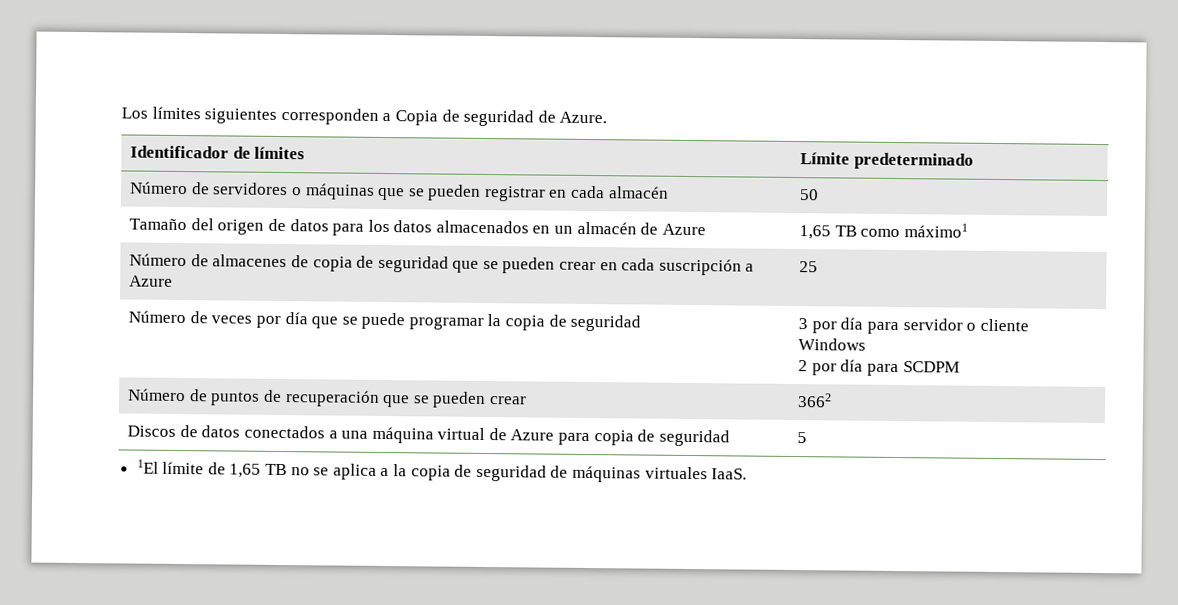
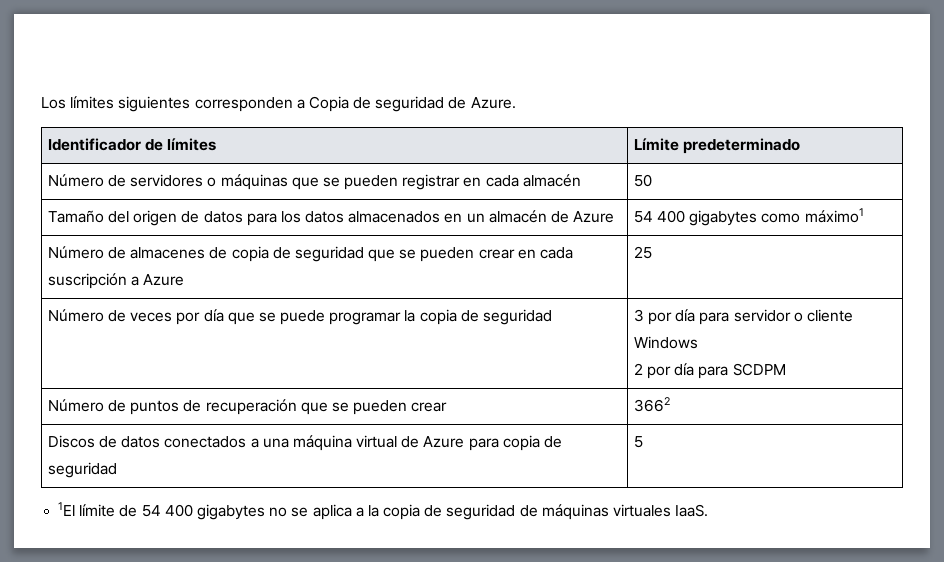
- Tamaño del origen de datos para los datos almacenados en un almacén de Azure | 1,65 TB como máximo1
+ Tamaño del origen de datos para los datos almacenados en un almacén de Azure | 54 400 gigabytes como máximo1
- 1El límite de 1,65 TB no se aplica a la copia de seguridad de máquinas virtuales IaaS.
+ 1El límite de 54 400 gigabytes no se aplica a la copia de seguridad de máquinas virtuales IaaS.

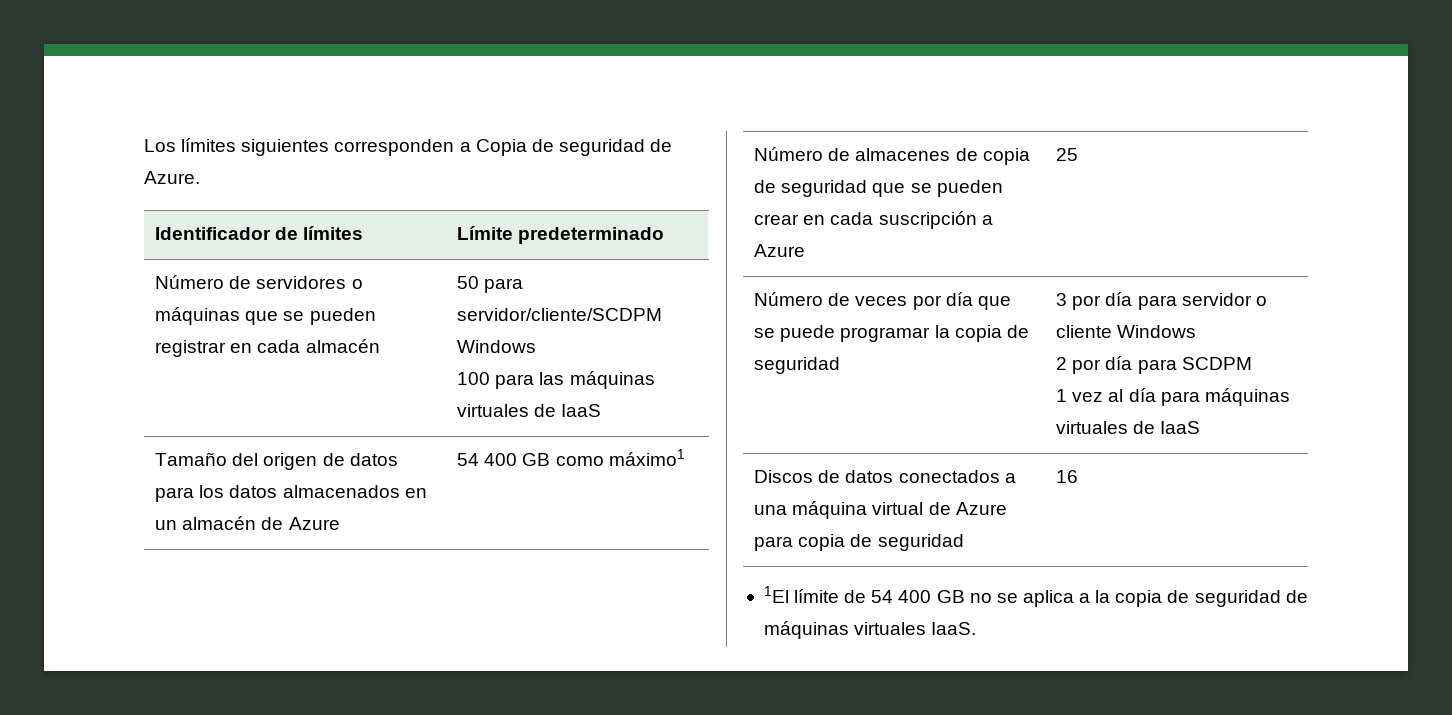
- Número de servidores o máquinas que se pueden registrar en cada almacén | 50
+ Número de servidores o máquinas que se pueden registrar en cada almacén | 50 para servidor/cliente/SCDPM Windows
+ 100 para las máquinas virtuales de IaaS
- Tamaño del origen de datos para los datos almacenados en un almacén de Azure | 54 400 gigabytes como máximo1
+ Tamaño del origen de datos para los datos almacenados en un almacén de Azure | 54 400 GB como máximo1
  Número de veces por día que se puede programar la copia de seguridad | 3 por día para servidor o cliente Windows
  2 por día para SCDPM
- Número de puntos de recuperación que se pueden crear | 3662
+ 1 vez al día para máquinas virtuales de IaaS
- Discos de datos conectados a una máquina virtual de Azure para copia de seguridad | 5
+ Discos de datos conectados a una máquina virtual de Azure para copia de seguridad | 16
- 1El límite de 54 400 gigabytes no se aplica a la copia de seguridad de máquinas virtuales IaaS.
+ 1El límite de 54 400 GB no se aplica a la copia de seguridad de máquinas virtuales IaaS.

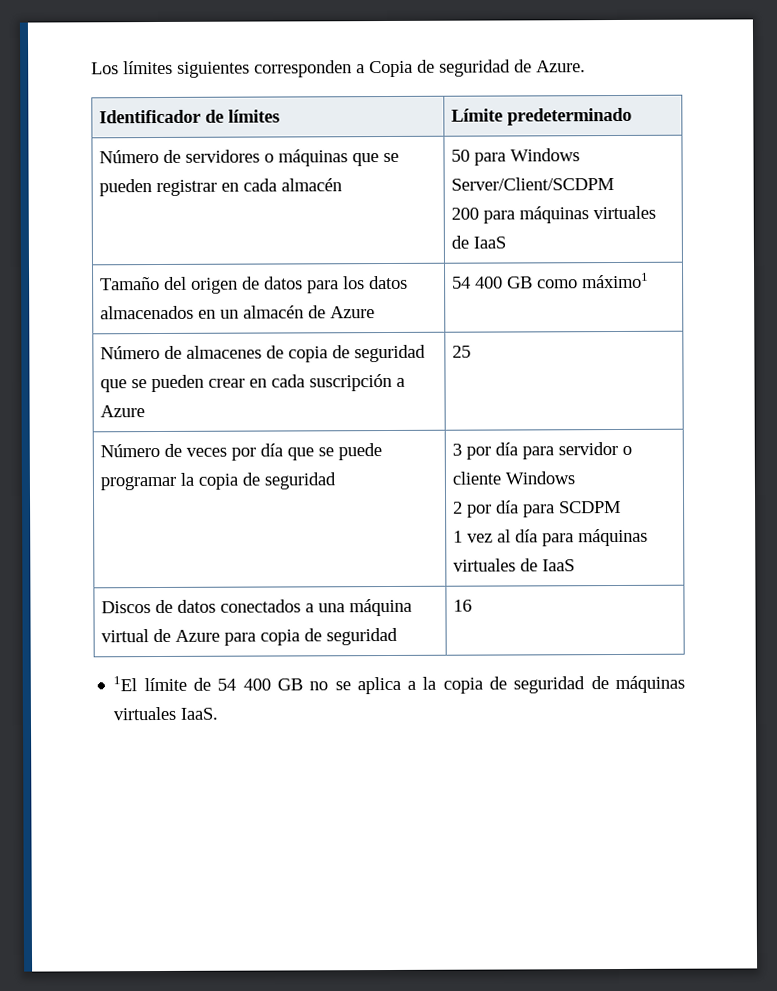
- Número de servidores o máquinas que se pueden registrar en cada almacén | 50 para servidor/cliente/SCDPM Windows
- 100 para las máquinas virtuales de IaaS
+ Número de servidores o máquinas que se pueden registrar en cada almacén | 50 para Windows Server/Client/SCDPM
+ 200 para máquinas virtuales de IaaS

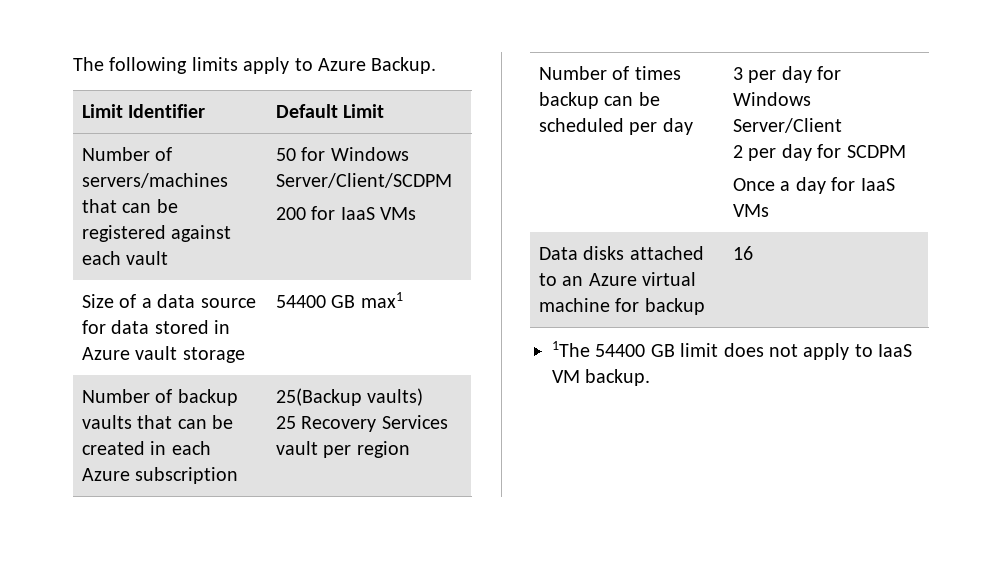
- Los límites siguientes corresponden a Copia de seguridad de Azure.
- Identificador de límites | Límite predeterminado
- Número de servidores o máquinas que se pueden registrar en cada almacén | 50 para Windows Server/Client/SCDPM
- 200 para máquinas virtuales de IaaS
- Tamaño del origen de datos para los datos almacenados en un almacén de Azure | 54 400 GB como máximo1
- Número de almacenes de copia de seguridad que se pueden crear en cada suscripción a Azure | 25
- Número de veces por día que se puede programar la copia de seguridad | 3 por día para servidor o cliente Windows
- 2 por día para SCDPM
- 1 vez al día para máquinas virtuales de IaaS
- Discos de datos conectados a una máquina virtual de Azure para copia de seguridad | 16
- 1El límite de 54 400 GB no se aplica a la copia de seguridad de máquinas virtuales IaaS.
+ The following limits apply to Azure Backup.
+ Limit Identifier | Default Limit
+ Number of servers/machines that can be registered against each vault | 50 for Windows Server/Client/SCDPM
+ 200 for IaaS VMs
+ Size of a data source for data stored in Azure vault storage | 54400 GB max1
+ Number of backup vaults that can be created in each Azure subscription | 25(Backup vaults)
+ 25 Recovery Services vault per region
+ Number of times backup can be scheduled per day | 3 per day for Windows Server/Client
+ 2 per day for SCDPM
+ Once a day for IaaS VMs
+ Data disks attached to an Azure virtual machine for backup | 16
+ 1The 54400 GB limit does not apply to IaaS VM backup.

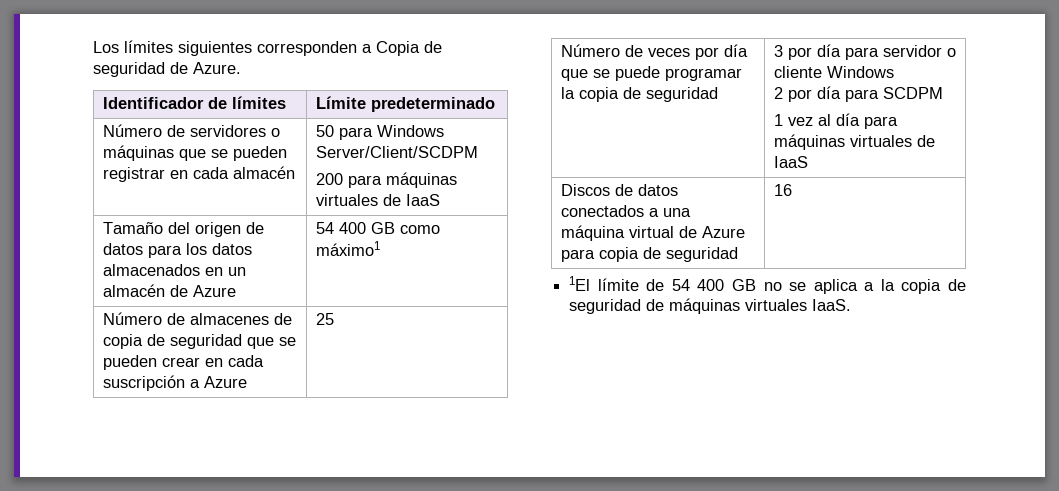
- The following limits apply to Azure Backup.
- Limit Identifier | Default Limit
- Number of servers/machines that can be registered against each vault | 50 for Windows Server/Client/SCDPM
- 200 for IaaS VMs
- Size of a data source for data stored in Azure vault storage | 54400 GB max1
- Number of backup vaults that can be created in each Azure subscription | 25(Backup vaults)
- 25 Recovery Services vault per region
- Number of times backup can be scheduled per day | 3 per day for Windows Server/Client
- 2 per day for SCDPM
- Once a day for IaaS VMs
- Data disks attached to an Azure virtual machine for backup | 16
- 1The 54400 GB limit does not apply to IaaS VM backup.
+ Los límites siguientes corresponden a Copia de seguridad de Azure.
+ Identificador de límites | Límite predeterminado
+ Número de servidores o máquinas que se pueden registrar en cada almacén | 50 para Windows Server/Client/SCDPM
+ 200 para máquinas virtuales de IaaS
+ Tamaño del origen de datos para los datos almacenados en un almacén de Azure | 54 400 GB como máximo1
+ Número de almacenes de copia de seguridad que se pueden crear en cada suscripción a Azure | 25
+ Número de veces por día que se puede programar la copia de seguridad | 3 por día para servidor o cliente Windows
+ 2 por día para SCDPM
+ 1 vez al día para máquinas virtuales de IaaS
+ Discos de datos conectados a una máquina virtual de Azure para copia de seguridad | 16
+ 1El límite de 54 400 GB no se aplica a la copia de seguridad de máquinas virtuales IaaS.

